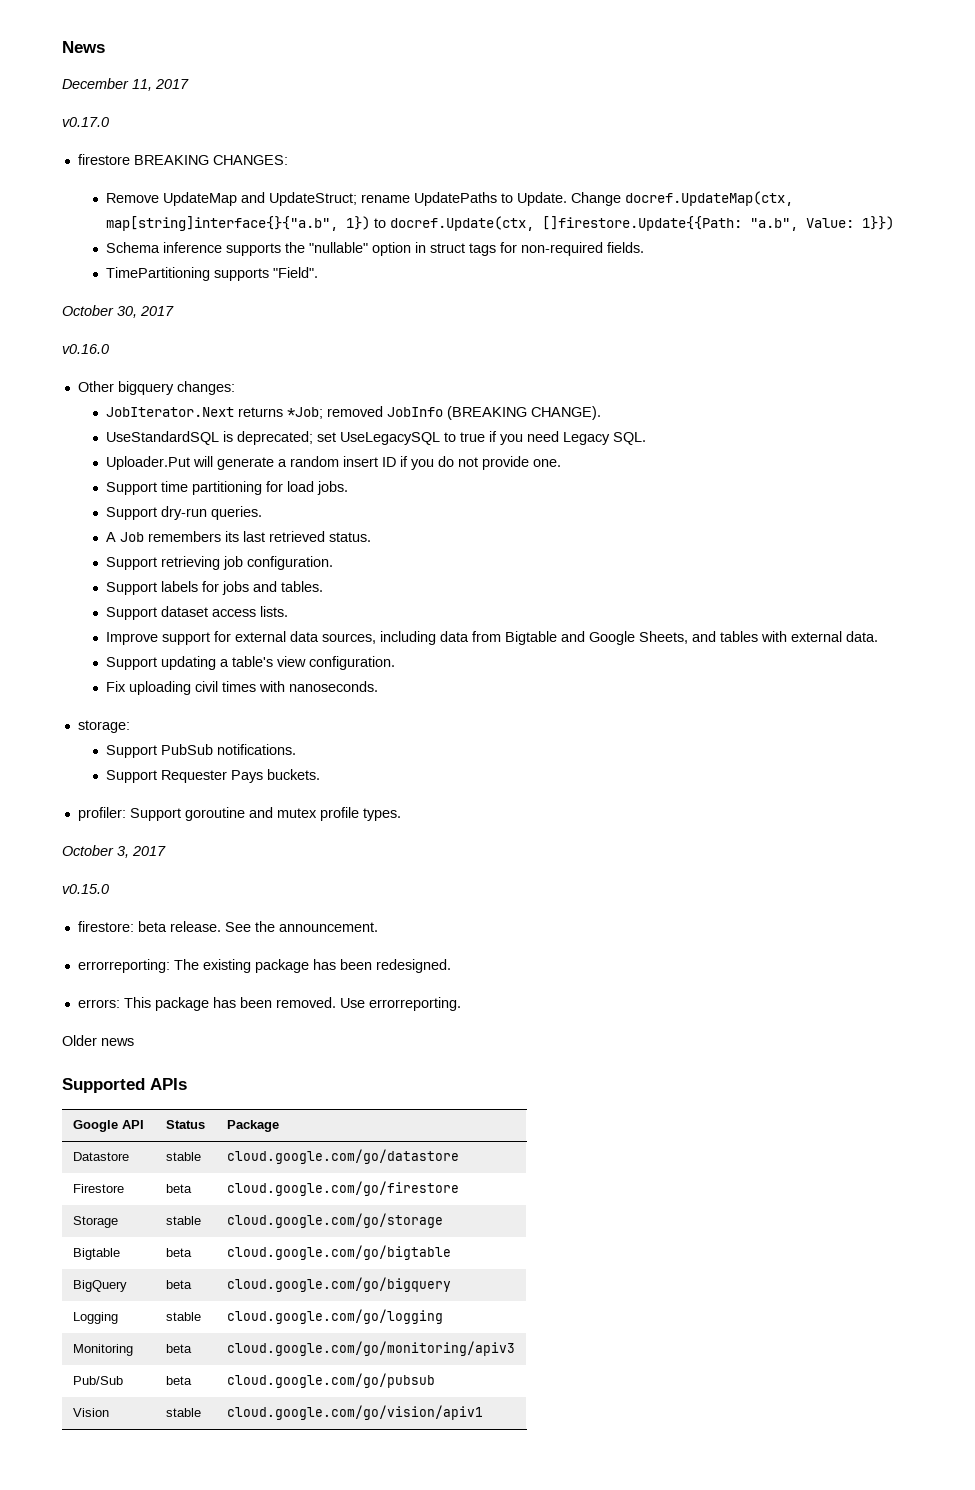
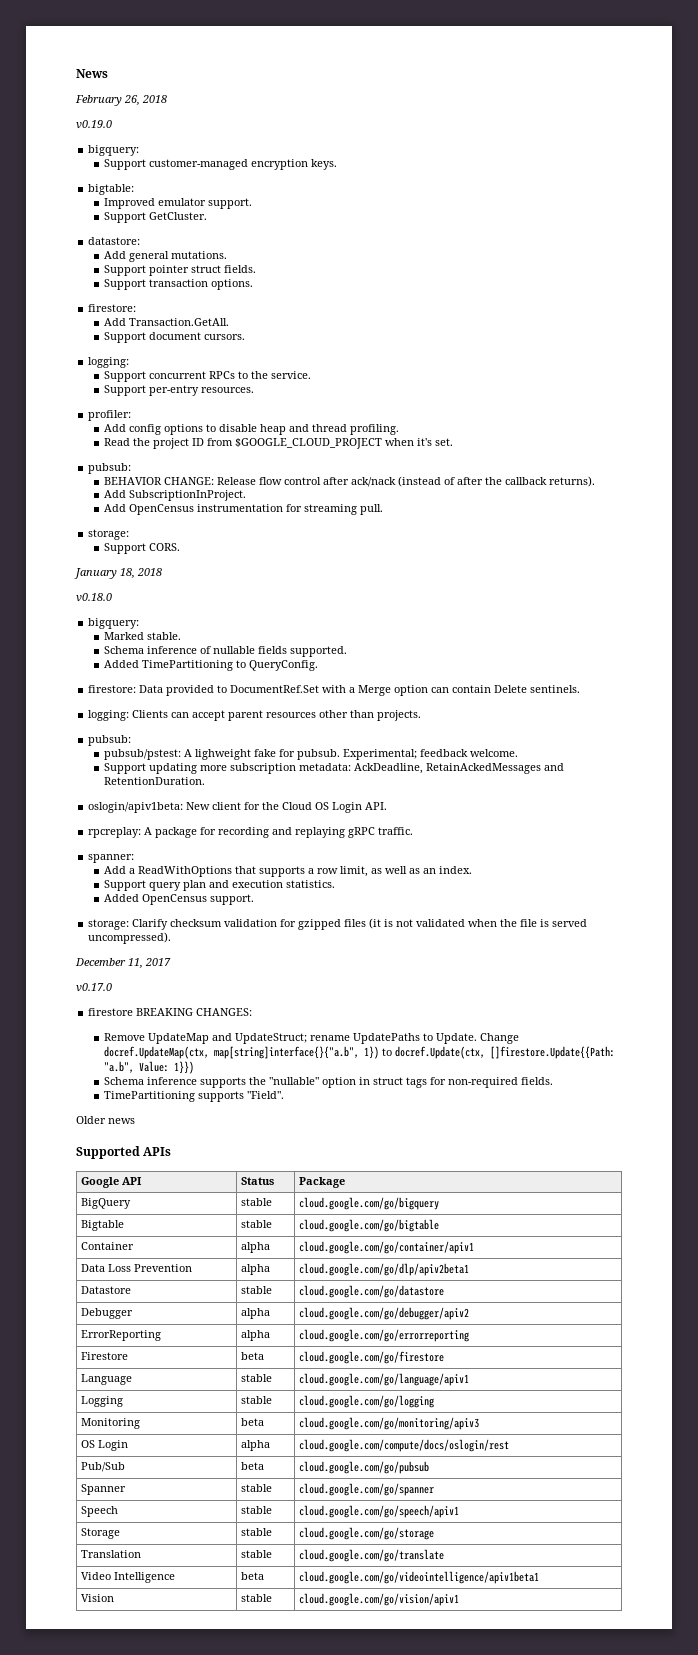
+ February 26, 2018
+ v0.19.0
+ bigquery:
+ Support customer-managed encryption keys.
+ bigtable:
+ Improved emulator support.
+ Support GetCluster.
+ datastore:
+ Add general mutations.
+ Support pointer struct fields.
+ Support transaction options.
+ firestore:
+ Add Transaction.GetAll.
+ Support document cursors.
+ logging:
+ Support concurrent RPCs to the service.
+ Support per-entry resources.
+ profiler:
+ Add config options to disable heap and thread profiling.
+ Read the project ID from $GOOGLE_CLOUD_PROJECT when it's set.
+ pubsub:
+ BEHAVIOR CHANGE: Release flow control after ack/nack (instead of after the callback returns).
+ Add SubscriptionInProject.
+ Add OpenCensus instrumentation for streaming pull.
+ storage:
+ Support CORS.
+ January 18, 2018
+ v0.18.0
+ bigquery:
+ Marked stable.
+ Schema inference of nullable fields supported.
+ Added TimePartitioning to QueryConfig.
+ firestore: Data provided to DocumentRef.Set with a Merge option can contain Delete sentinels.
+ logging: Clients can accept parent resources other than projects.
+ pubsub:
+ pubsub/pstest: A lighweight fake for pubsub. Experimental; feedback welcome.
+ Support updating more subscription metadata: AckDeadline, RetainAckedMessages and RetentionDuration.
+ oslogin/apiv1beta: New client for the Cloud OS Login API.
+ rpcreplay: A package for recording and replaying gRPC traffic.
+ spanner:
+ Add a ReadWithOptions that supports a row limit, as well as an index.
+ Support query plan and execution statistics.
+ Added OpenCensus support.
+ storage: Clarify checksum validation for gzipped files (it is not validated when the file is served uncompressed).
- October 30, 2017
- v0.16.0
- Other bigquery changes:
- JobIterator.Next returns *Job; removed JobInfo (BREAKING CHANGE).
- UseStandardSQL is deprecated; set UseLegacySQL to true if you need Legacy SQL.
- Uploader.Put will generate a random insert ID if you do not provide one.
- Support time partitioning for load jobs.
- Support dry-run queries.
- A Job remembers its last retrieved status.
- Support retrieving job configuration.
- Support labels for jobs and tables.
- Support dataset access lists.
- Improve support for external data sources, including data from Bigtable and Google Sheets, and tables with external data.
- Support updating a table's view configuration.
- Fix uploading civil times with nanoseconds.
- storage:
- Support PubSub notifications.
- Support Requester Pays buckets.
- profiler: Support goroutine and mutex profile types.
- October 3, 2017
- v0.15.0
- firestore: beta release. See the announcement.
- errorreporting: The existing package has been redesigned.
- errors: This package has been removed. Use errorreporting.
+ BigQuery | stable | cloud.google.com/go/bigquery
+ Bigtable | stable | cloud.google.com/go/bigtable
+ Container | alpha | cloud.google.com/go/container/apiv1
+ Data Loss Prevention | alpha | cloud.google.com/go/dlp/apiv2beta1
  Datastore | stable | cloud.google.com/go/datastore
+ Debugger | alpha | cloud.google.com/go/debugger/apiv2
+ ErrorReporting | alpha | cloud.google.com/go/errorreporting
- Storage | stable | cloud.google.com/go/storage
- Bigtable | beta | cloud.google.com/go/bigtable
- BigQuery | beta | cloud.google.com/go/bigquery
+ Language | stable | cloud.google.com/go/language/apiv1
+ OS Login | alpha | cloud.google.com/compute/docs/oslogin/rest
+ Spanner | stable | cloud.google.com/go/spanner
+ Speech | stable | cloud.google.com/go/speech/apiv1
+ Storage | stable | cloud.google.com/go/storage
+ Translation | stable | cloud.google.com/go/translate
+ Video Intelligence | beta | cloud.google.com/go/videointelligence/apiv1beta1

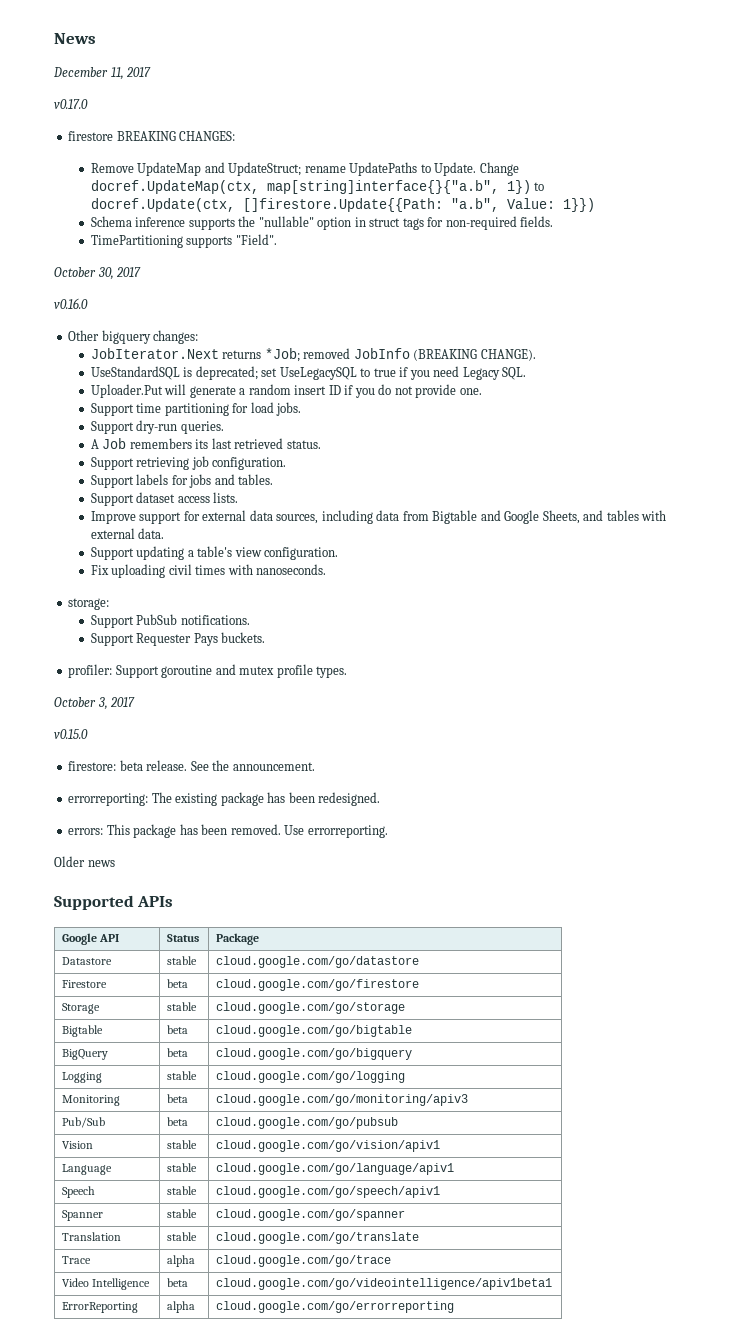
- February 26, 2018
- v0.19.0
- bigquery:
- Support customer-managed encryption keys.
- bigtable:
- Improved emulator support.
- Support GetCluster.
- datastore:
- Add general mutations.
- Support pointer struct fields.
- Support transaction options.
- firestore:
- Add Transaction.GetAll.
- Support document cursors.
- logging:
- Support concurrent RPCs to the service.
- Support per-entry resources.
- profiler:
- Add config options to disable heap and thread profiling.
- Read the project ID from $GOOGLE_CLOUD_PROJECT when it's set.
- pubsub:
- BEHAVIOR CHANGE: Release flow control after ack/nack (instead of after the callback returns).
- Add SubscriptionInProject.
- Add OpenCensus instrumentation for streaming pull.
- storage:
- Support CORS.
- January 18, 2018
- v0.18.0
- bigquery:
- Marked stable.
- Schema inference of nullable fields supported.
- Added TimePartitioning to QueryConfig.
- firestore: Data provided to DocumentRef.Set with a Merge option can contain Delete sentinels.
- logging: Clients can accept parent resources other than projects.
- pubsub:
- pubsub/pstest: A lighweight fake for pubsub. Experimental; feedback welcome.
- Support updating more subscription metadata: AckDeadline, RetainAckedMessages and RetentionDuration.
- oslogin/apiv1beta: New client for the Cloud OS Login API.
- rpcreplay: A package for recording and replaying gRPC traffic.
- spanner:
- Add a ReadWithOptions that supports a row limit, as well as an index.
- Support query plan and execution statistics.
- Added OpenCensus support.
- storage: Clarify checksum validation for gzipped files (it is not validated when the file is served uncompressed).
+ October 30, 2017
+ v0.16.0
+ Other bigquery changes:
+ JobIterator.Next returns *Job; removed JobInfo (BREAKING CHANGE).
+ UseStandardSQL is deprecated; set UseLegacySQL to true if you need Legacy SQL.
+ Uploader.Put will generate a random insert ID if you do not provide one.
+ Support time partitioning for load jobs.
+ Support dry-run queries.
+ A Job remembers its last retrieved status.
+ Support retrieving job configuration.
+ Support labels for jobs and tables.
+ Support dataset access lists.
+ Improve support for external data sources, including data from Bigtable and Google Sheets, and tables with external data.
+ Support updating a table's view configuration.
+ Fix uploading civil times with nanoseconds.
+ storage:
+ Support PubSub notifications.
+ Support Requester Pays buckets.
+ profiler: Support goroutine and mutex profile types.
+ October 3, 2017
+ v0.15.0
+ firestore: beta release. See the announcement.
+ errorreporting: The existing package has been redesigned.
+ errors: This package has been removed. Use errorreporting.
- BigQuery | stable | cloud.google.com/go/bigquery
- Bigtable | stable | cloud.google.com/go/bigtable
- Container | alpha | cloud.google.com/go/container/apiv1
- Data Loss Prevention | alpha | cloud.google.com/go/dlp/apiv2beta1
  Datastore | stable | cloud.google.com/go/datastore
- Debugger | alpha | cloud.google.com/go/debugger/apiv2
- ErrorReporting | alpha | cloud.google.com/go/errorreporting
- Language | stable | cloud.google.com/go/language/apiv1
+ Storage | stable | cloud.google.com/go/storage
+ Bigtable | beta | cloud.google.com/go/bigtable
+ BigQuery | beta | cloud.google.com/go/bigquery
- OS Login | alpha | cloud.google.com/compute/docs/oslogin/rest
+ Vision | stable | cloud.google.com/go/vision/apiv1
+ Language | stable | cloud.google.com/go/language/apiv1
+ Speech | stable | cloud.google.com/go/speech/apiv1
  Spanner | stable | cloud.google.com/go/spanner
- Speech | stable | cloud.google.com/go/speech/apiv1
- Storage | stable | cloud.google.com/go/storage
+ Trace | alpha | cloud.google.com/go/trace
- Vision | stable | cloud.google.com/go/vision/apiv1
+ ErrorReporting | alpha | cloud.google.com/go/errorreporting

